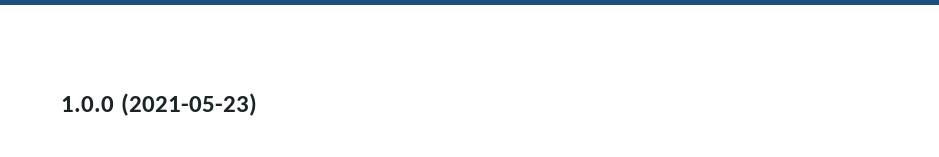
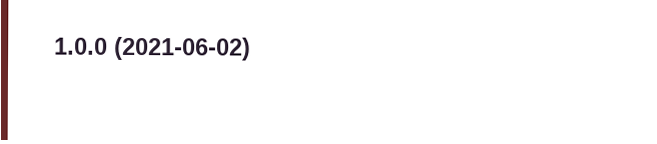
- 1.0.0 (2021-05-23)
+ 1.0.0 (2021-06-02)

